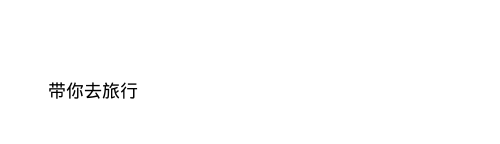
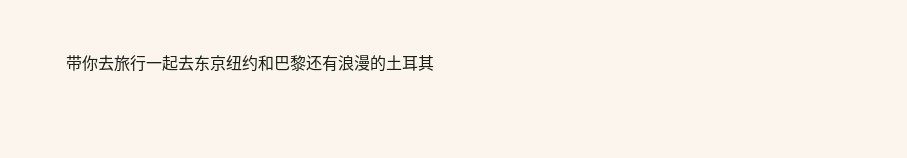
- 带你去旅行
+ 带你去旅行一起去东京纽约和巴黎还有浪漫的土耳其

